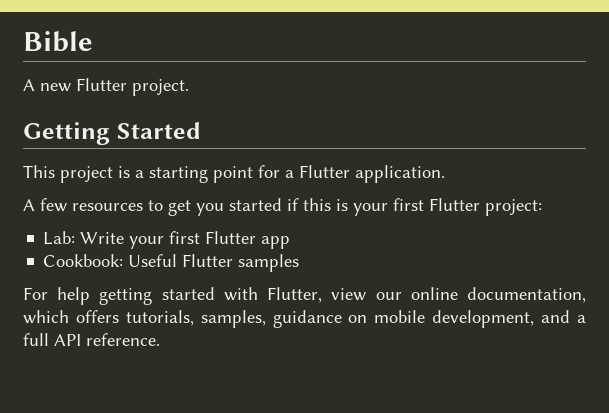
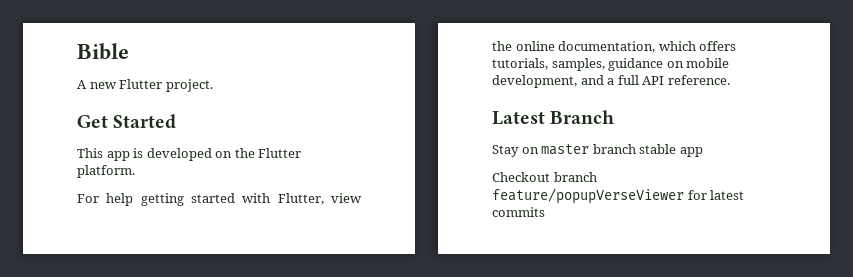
- Getting Started
+ Get Started
- This project is a starting point for a Flutter application.
- A few resources to get you started if this is your first Flutter project:
- Lab: Write your first Flutter app
- Cookbook: Useful Flutter samples
+ This app is developed on the Flutter platform.
- For help getting started with Flutter, view our online documentation, which offers tutorials, samples, guidance on mobile development, and a full API reference.
+ For help getting started with Flutter, view the online documentation, which offers tutorials, samples, guidance on mobile development, and a full API reference.
+ Latest Branch
+ Stay on master branch stable app
+ Checkout branch feature/popupVerseViewer for latest commits

